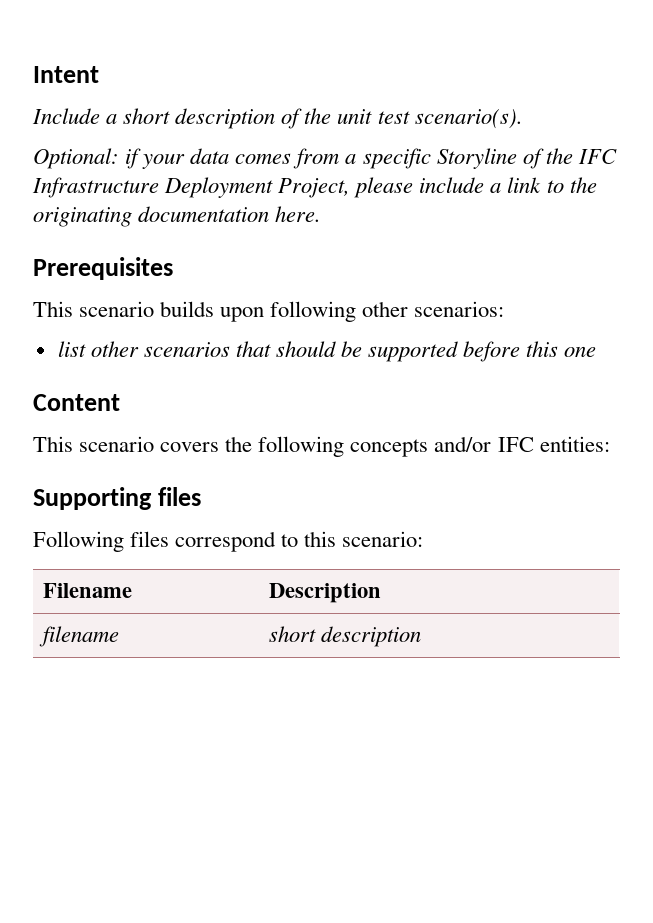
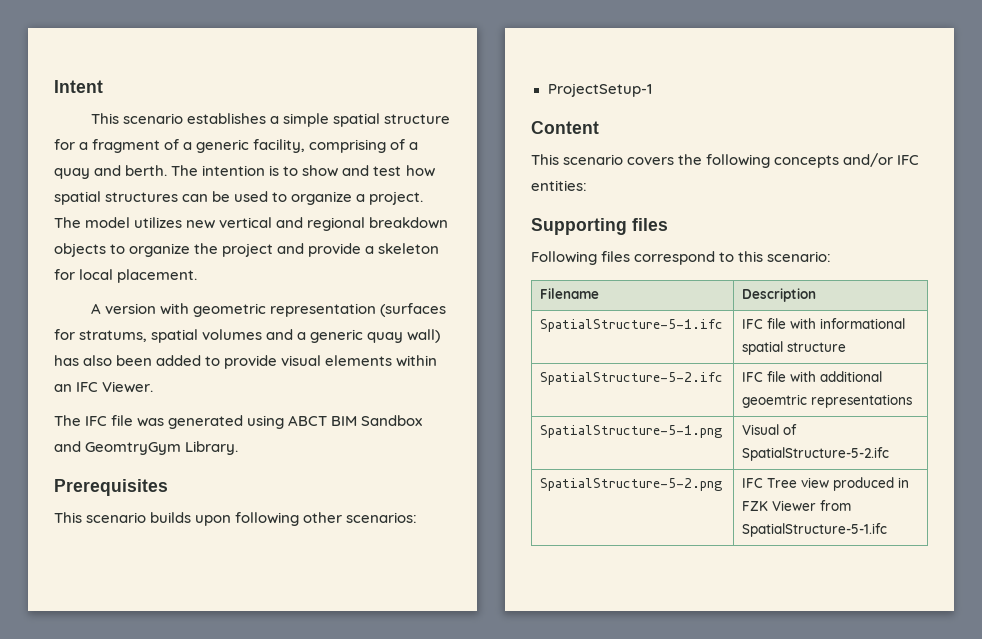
- Include a short description of the unit test scenario(s).
- Optional: if your data comes from a specific Storyline of the IFC Infrastructure Deployment Project, please include a link to the originating documentation here.
+ This scenario establishes a simple spatial structure for a fragment of a generic facility, comprising of a quay and berth. The intention is to show and test how spatial structures can be used to organize a project. The model utilizes new vertical and regional breakdown objects to organize the project and provide a skeleton for local placement.
+ A version with geometric representation (surfaces for stratums, spatial volumes and a generic quay wall) has also been added to provide visual elements within an IFC Viewer.
+ The IFC file was generated using ABCT BIM Sandbox and GeomtryGym Library.
- list other scenarios that should be supported before this one
+ ProjectSetup-1
- filename | short description
+ SpatialStructure-5-1.ifc | IFC file with informational spatial structure
+ SpatialStructure-5-2.ifc | IFC file with additional geoemtric representations
+ SpatialStructure-5-1.png | Visual of SpatialStructure-5-2.ifc
+ SpatialStructure-5-2.png | IFC Tree view produced in FZK Viewer from SpatialStructure-5-1.ifc

